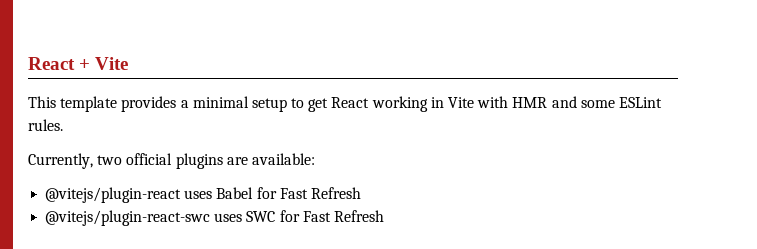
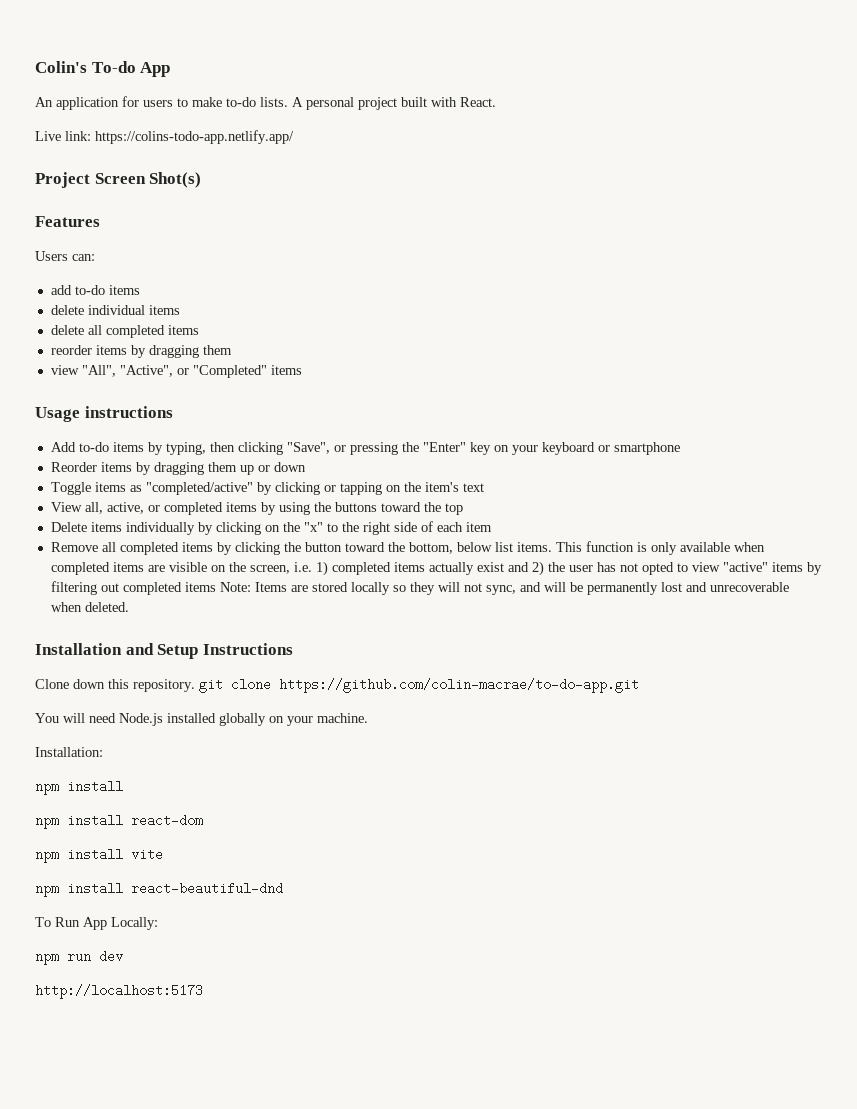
- React + Vite
- This template provides a minimal setup to get React working in Vite with HMR and some ESLint rules.
- Currently, two official plugins are available:
- @vitejs/plugin-react uses Babel for Fast Refresh
- @vitejs/plugin-react-swc uses SWC for Fast Refresh
+ Colin's To-do App
+ An application for users to make to-do lists. A personal project built with React.
+ Live link: https://colins-todo-app.netlify.app/
+ Project Screen Shot(s)
+ Features
+ Users can:
+ add to-do items
+ delete individual items
+ delete all completed items
+ reorder items by dragging them
+ view "All", "Active", or "Completed" items
+ Usage instructions
+ Add to-do items by typing, then clicking "Save", or pressing the "Enter" key on your keyboard or smartphone
+ Reorder items by dragging them up or down
+ Toggle items as "completed/active" by clicking or tapping on the item's text
+ View all, active, or completed items by using the buttons toward the top
+ Delete items individually by clicking on the "x" to the right side of each item
+ Remove all completed items by clicking the button toward the bottom, below list items. This function is only available when completed items are visible on the screen, i.e. 1) completed items actually exist and 2) the user has not opted to view "active" items by filtering out completed items Note: Items are stored locally so they will not sync, and will be permanently lost and unrecoverable when deleted.
+ Installation and Setup Instructions
+ Clone down this repository. git clone https://github.com/colin-macrae/to-do-app.git
+ You will need Node.js installed globally on your machine.
+ Installation:
+ npm install
+ npm install react-dom
+ npm install vite
+ npm install react-beautiful-dnd
+ To Run App Locally:
+ npm run dev
+ http://localhost:5173

